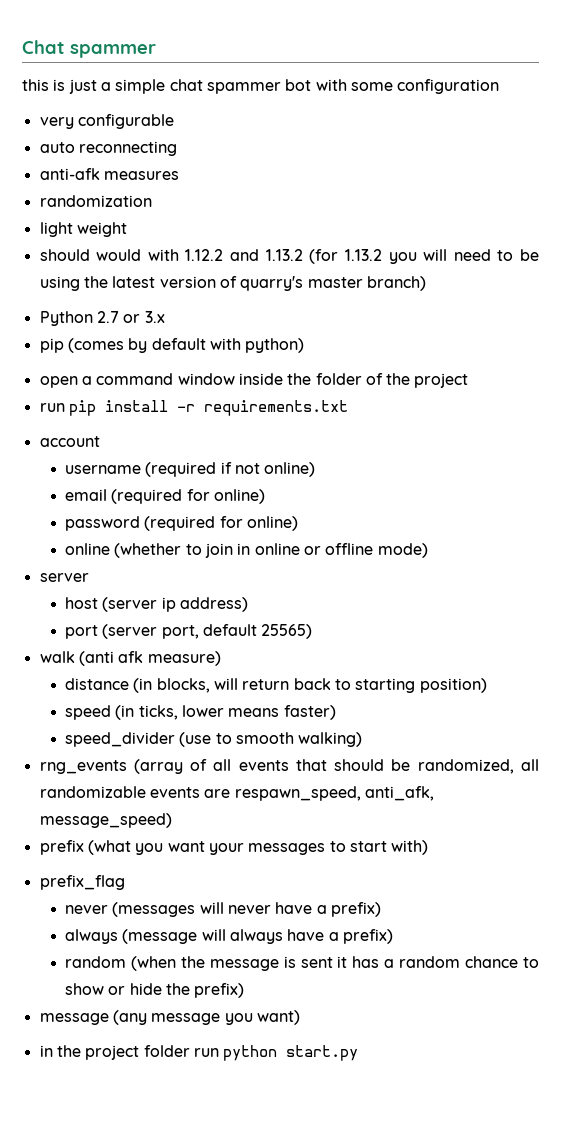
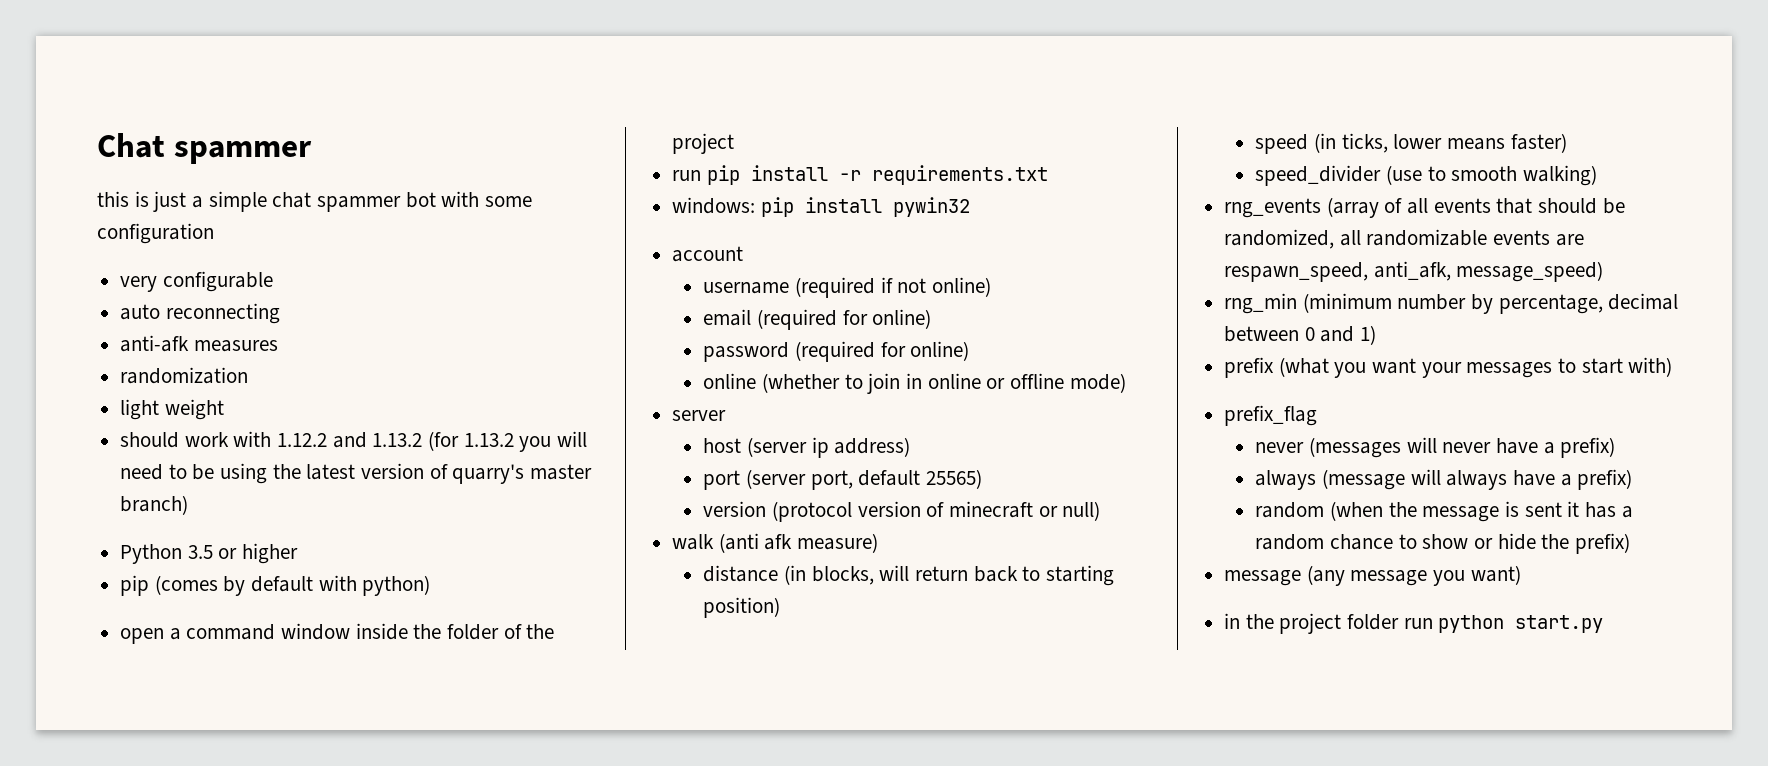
- should would with 1.12.2 and 1.13.2 (for 1.13.2 you will need to be using the latest version of quarry's master branch)
+ should work with 1.12.2 and 1.13.2 (for 1.13.2 you will need to be using the latest version of quarry's master branch)
- Python 2.7 or 3.x
+ Python 3.5 or higher
+ windows: pip install pywin32
+ version (protocol version of minecraft or null)
+ rng_min (minimum number by percentage, decimal between 0 and 1)

